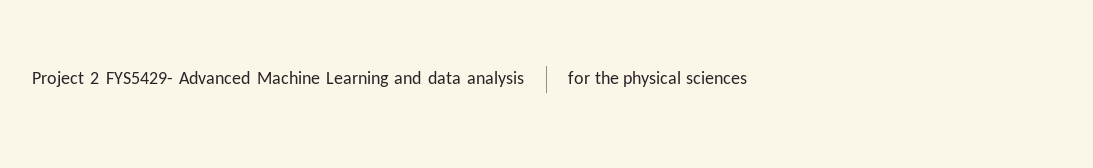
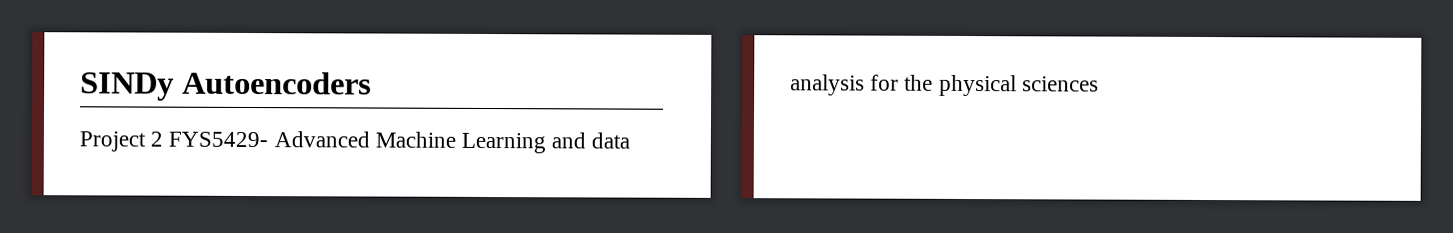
+ SINDy Autoencoders

